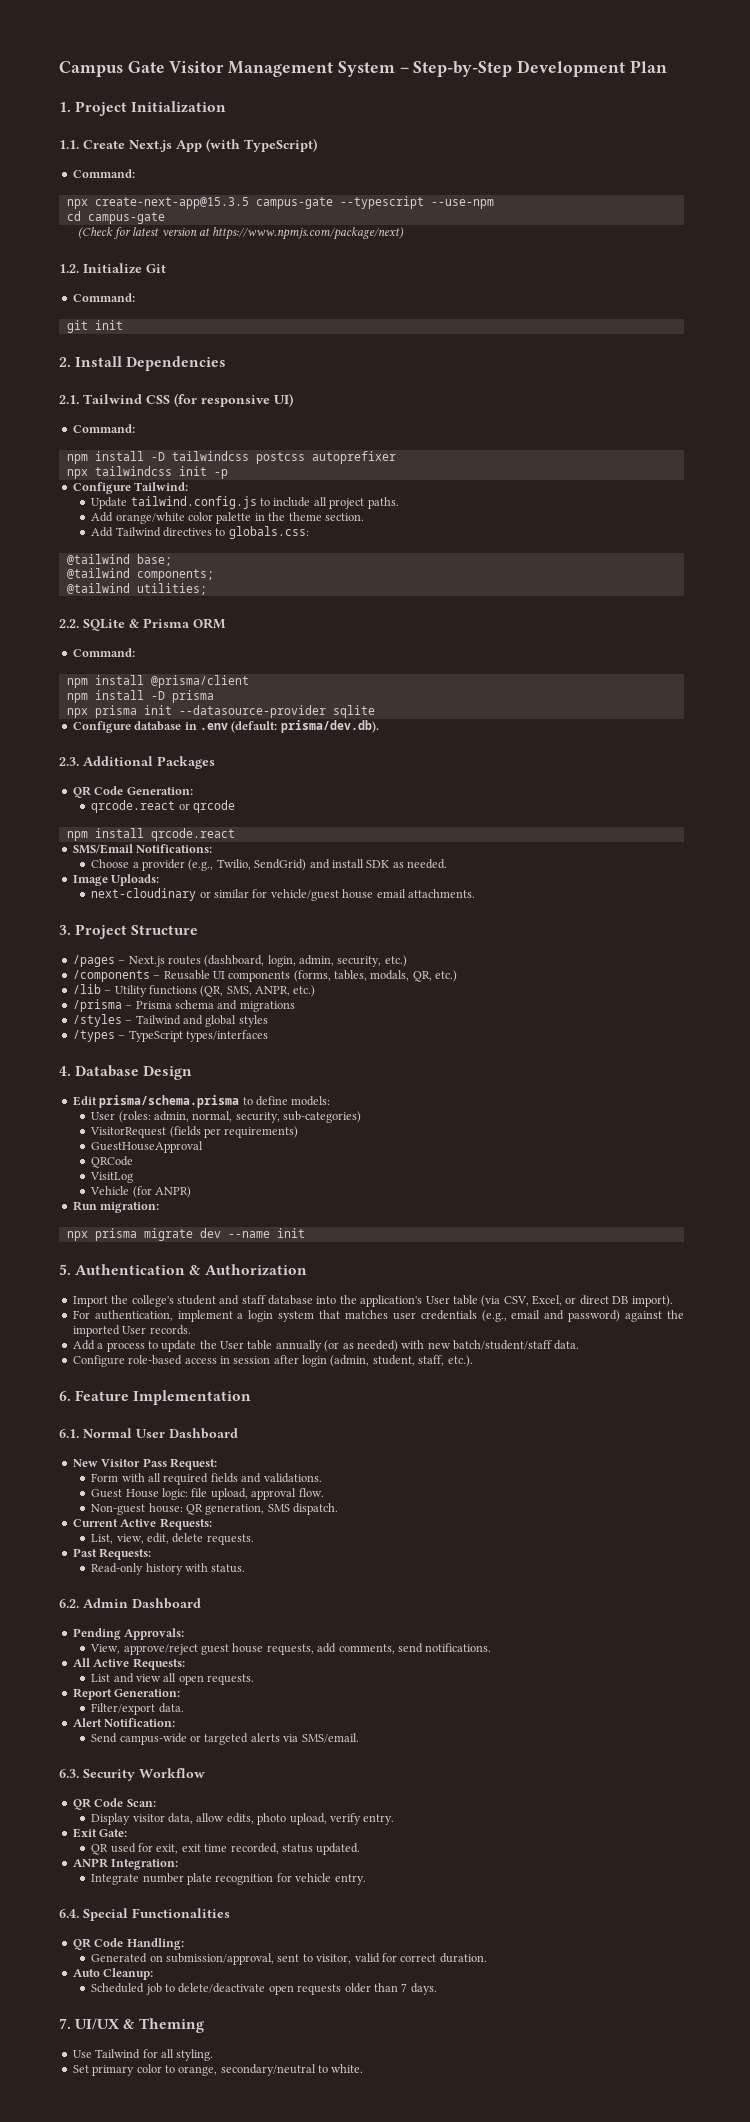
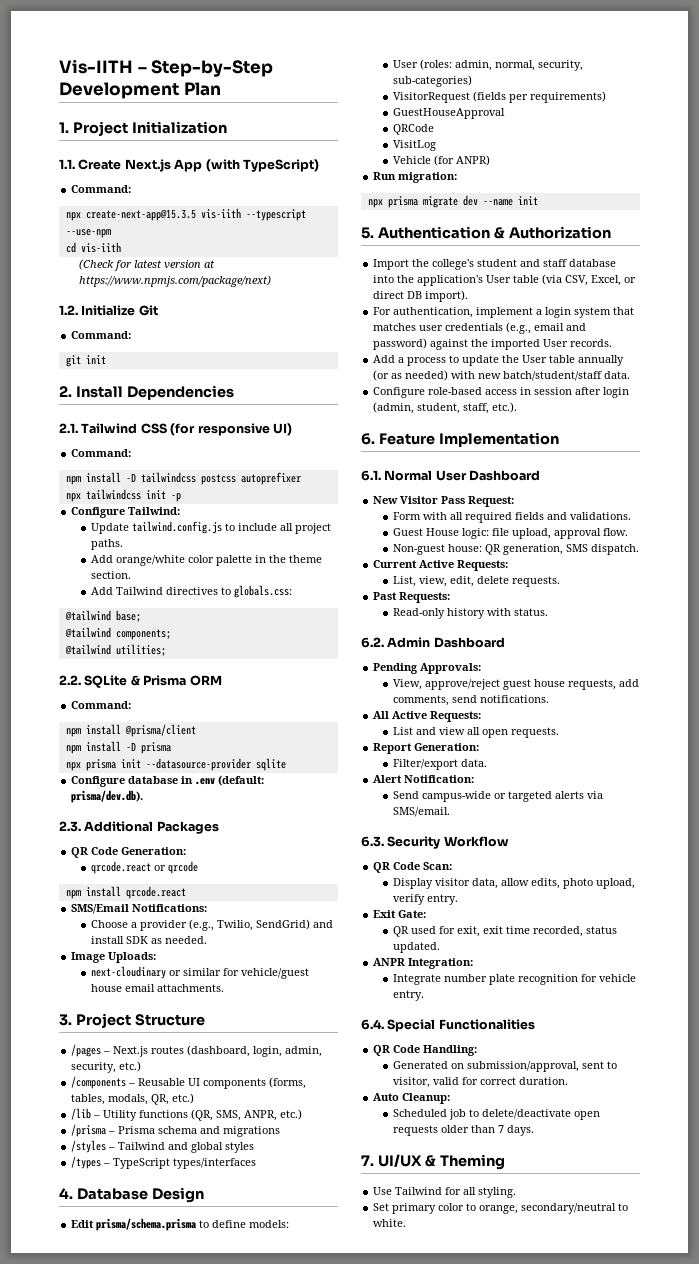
- Campus Gate Visitor Management System – Step-by-Step Development Plan
+ Vis-IITH – Step-by-Step Development Plan
- npx create-next-app@15.3.5 campus-gate --typescript --use-npm
+ npx create-next-app@15.3.5 vis-iith --typescript --use-npm
- cd campus-gate
+ cd vis-iith

